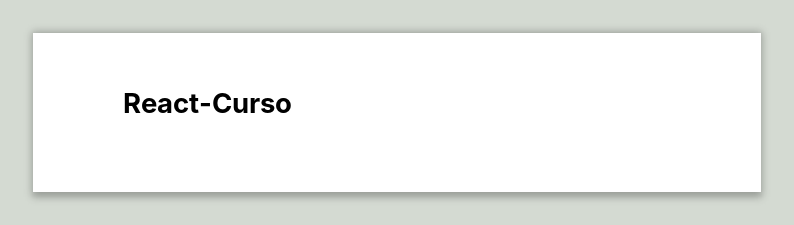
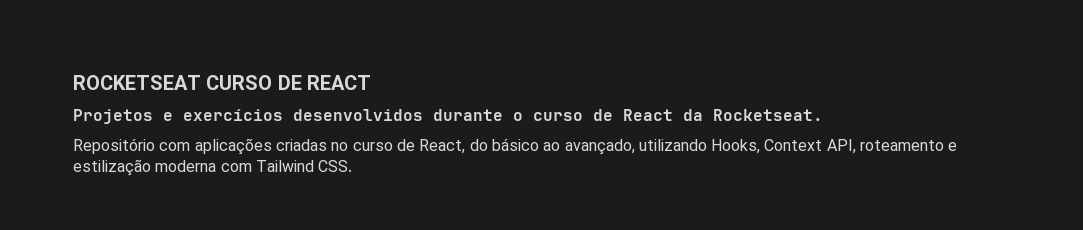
- React-Curso
+ ROCKETSEAT CURSO DE REACT
+ Projetos e exercícios desenvolvidos durante o curso de React da Rocketseat.
+ Repositório com aplicações criadas no curso de React, do básico ao avançado, utilizando Hooks, Context API, roteamento e estilização moderna com Tailwind CSS.

